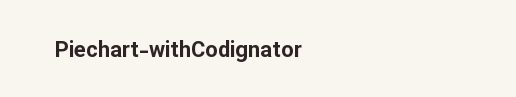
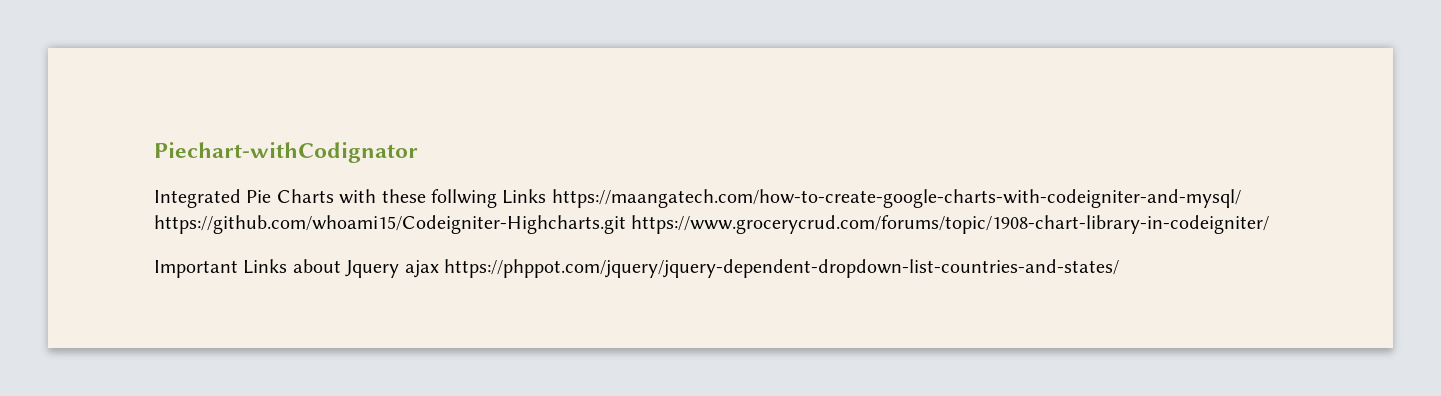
+ Integrated Pie Charts with these follwing Links https://maangatech.com/how-to-create-google-charts-with-codeigniter-and-mysql/ https://github.com/whoami15/Codeigniter-Highcharts.git https://www.grocerycrud.com/forums/topic/1908-chart-library-in-codeigniter/
+ Important Links about Jquery ajax https://phppot.com/jquery/jquery-dependent-dropdown-list-countries-and-states/

